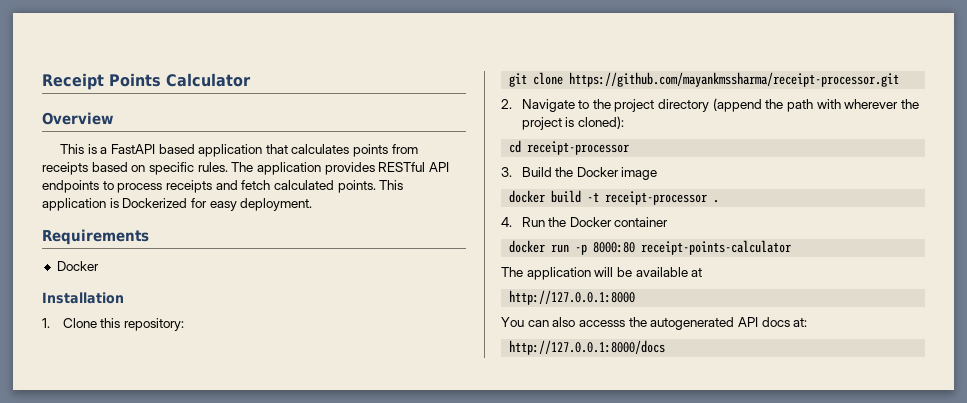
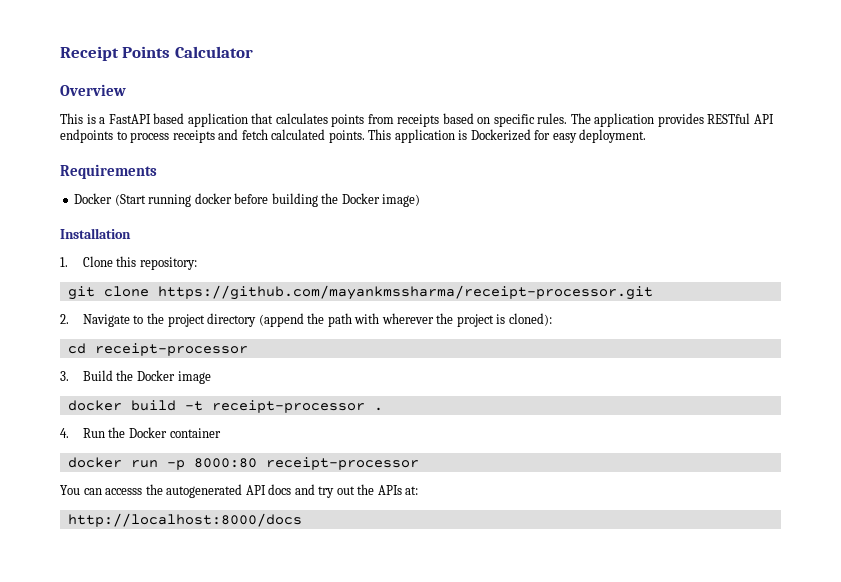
  Requirements
- Docker
+ Docker (Start running docker before building the Docker image)
- docker run -p 8000:80 receipt-points-calculator
- The application will be available at
- http://127.0.0.1:8000
+ docker run -p 8000:80 receipt-processor
- You can also accesss the autogenerated API docs at:
+ You can accesss the autogenerated API docs and try out the APIs at:
- http://127.0.0.1:8000/docs
+ http://localhost:8000/docs

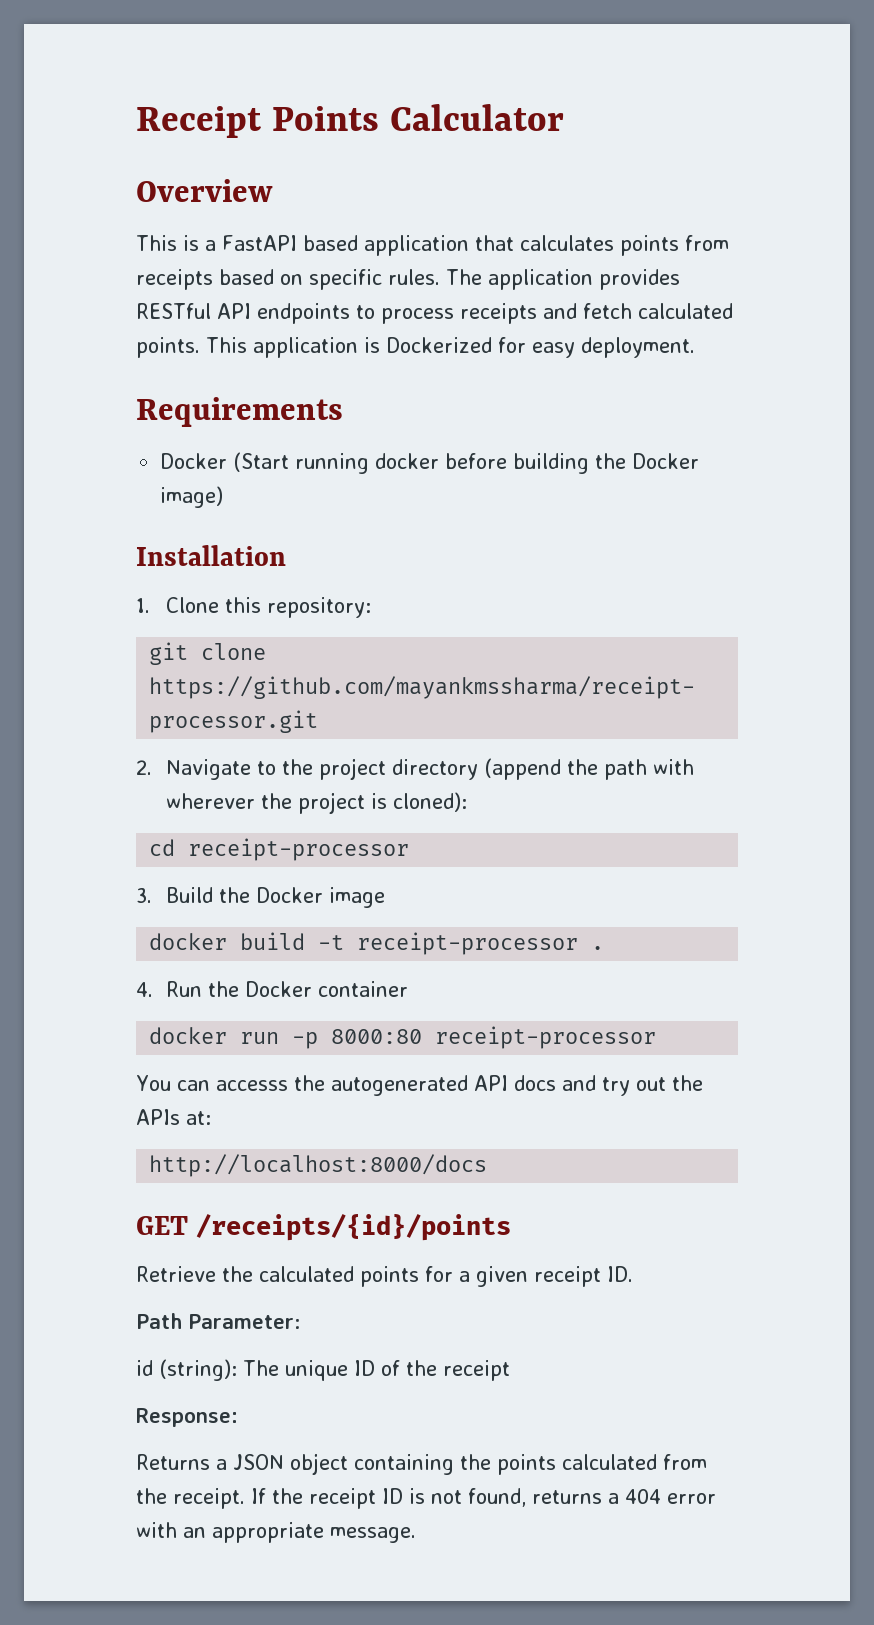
+ GET /receipts/{id}/points
+ Retrieve the calculated points for a given receipt ID.
+ Path Parameter:
+ id (string): The unique ID of the receipt
+ Response:
+ Returns a JSON object containing the points calculated from the receipt. If the receipt ID is not found, returns a 404 error with an appropriate message.

